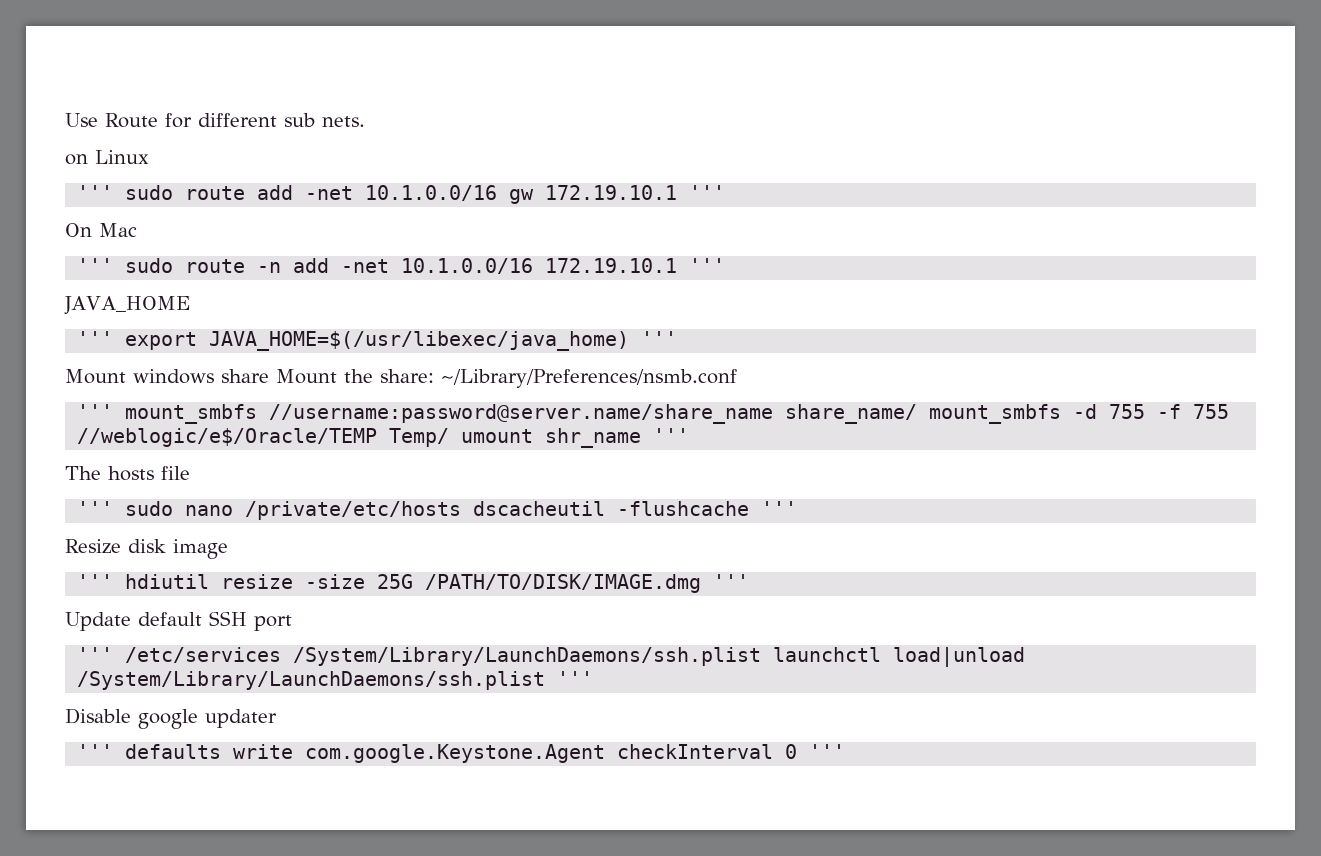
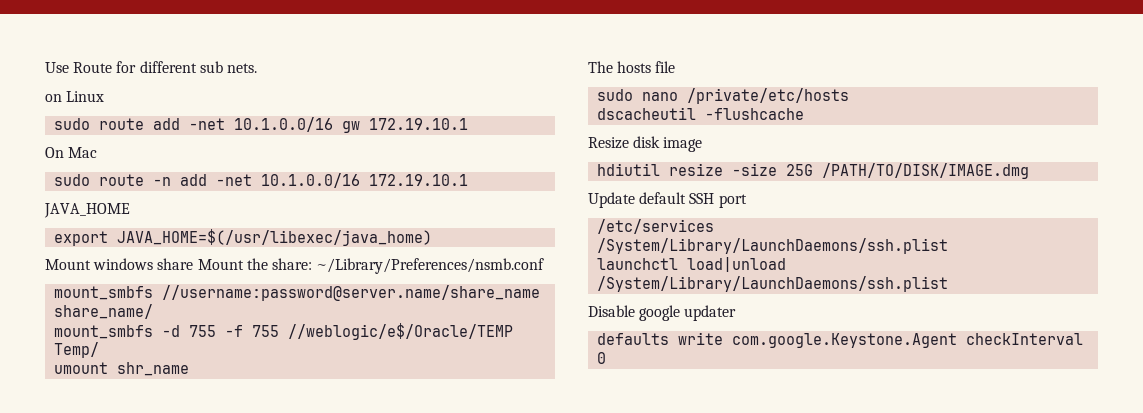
- ''' sudo route add -net 10.1.0.0/16 gw 172.19.10.1 '''
+ sudo route add -net 10.1.0.0/16 gw 172.19.10.1
- ''' sudo route -n add -net 10.1.0.0/16 172.19.10.1 '''
+ sudo route -n add -net 10.1.0.0/16 172.19.10.1
- ''' export JAVA_HOME=$(/usr/libexec/java_home) '''
+ export JAVA_HOME=$(/usr/libexec/java_home)
- ''' mount_smbfs //username:password@server.name/share_name share_name/ mount_smbfs -d 755 -f 755 //weblogic/e$/Oracle/TEMP Temp/ umount shr_name '''
+ mount_smbfs //username:password@server.name/share_name share_name/
+ mount_smbfs -d 755 -f 755 //weblogic/e$/Oracle/TEMP Temp/
+ umount shr_name
- ''' sudo nano /private/etc/hosts dscacheutil -flushcache '''
+ sudo nano /private/etc/hosts
+ dscacheutil -flushcache
- ''' hdiutil resize -size 25G /PATH/TO/DISK/IMAGE.dmg '''
+ hdiutil resize -size 25G /PATH/TO/DISK/IMAGE.dmg
- ''' /etc/services /System/Library/LaunchDaemons/ssh.plist launchctl load|unload /System/Library/LaunchDaemons/ssh.plist '''
+ /etc/services
+ /System/Library/LaunchDaemons/ssh.plist
+ launchctl load|unload /System/Library/LaunchDaemons/ssh.plist
- ''' defaults write com.google.Keystone.Agent checkInterval 0 '''
+ defaults write com.google.Keystone.Agent checkInterval 0

